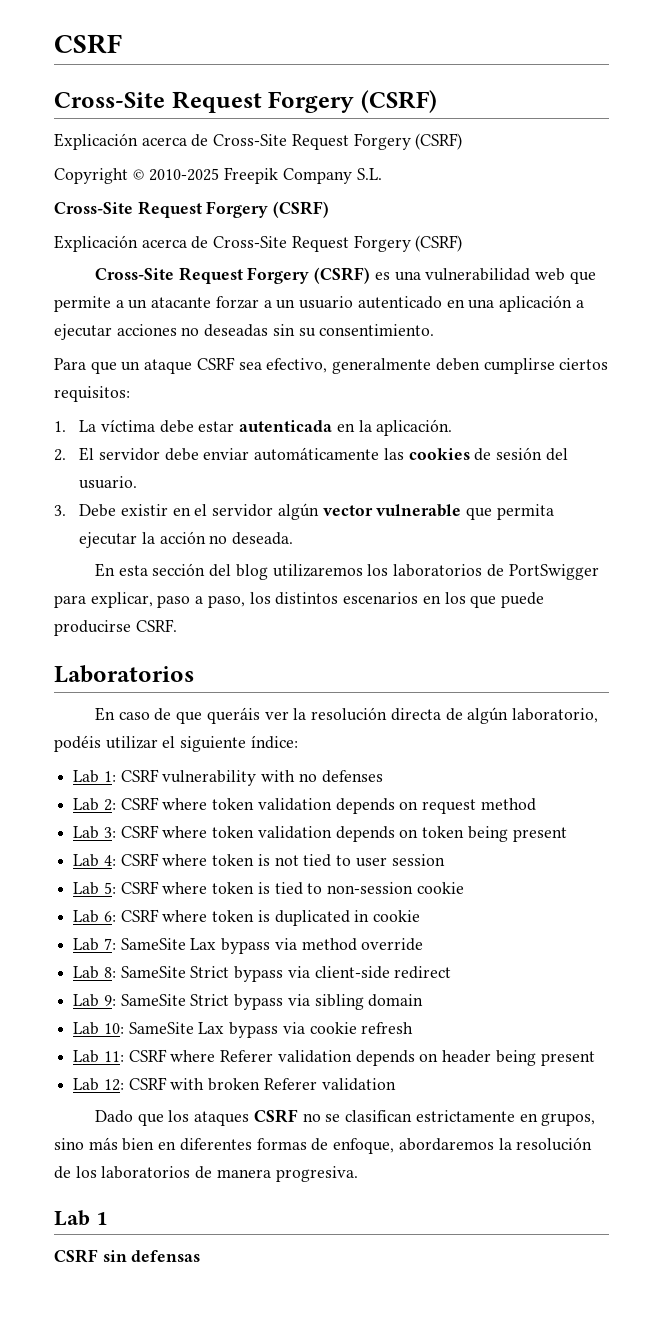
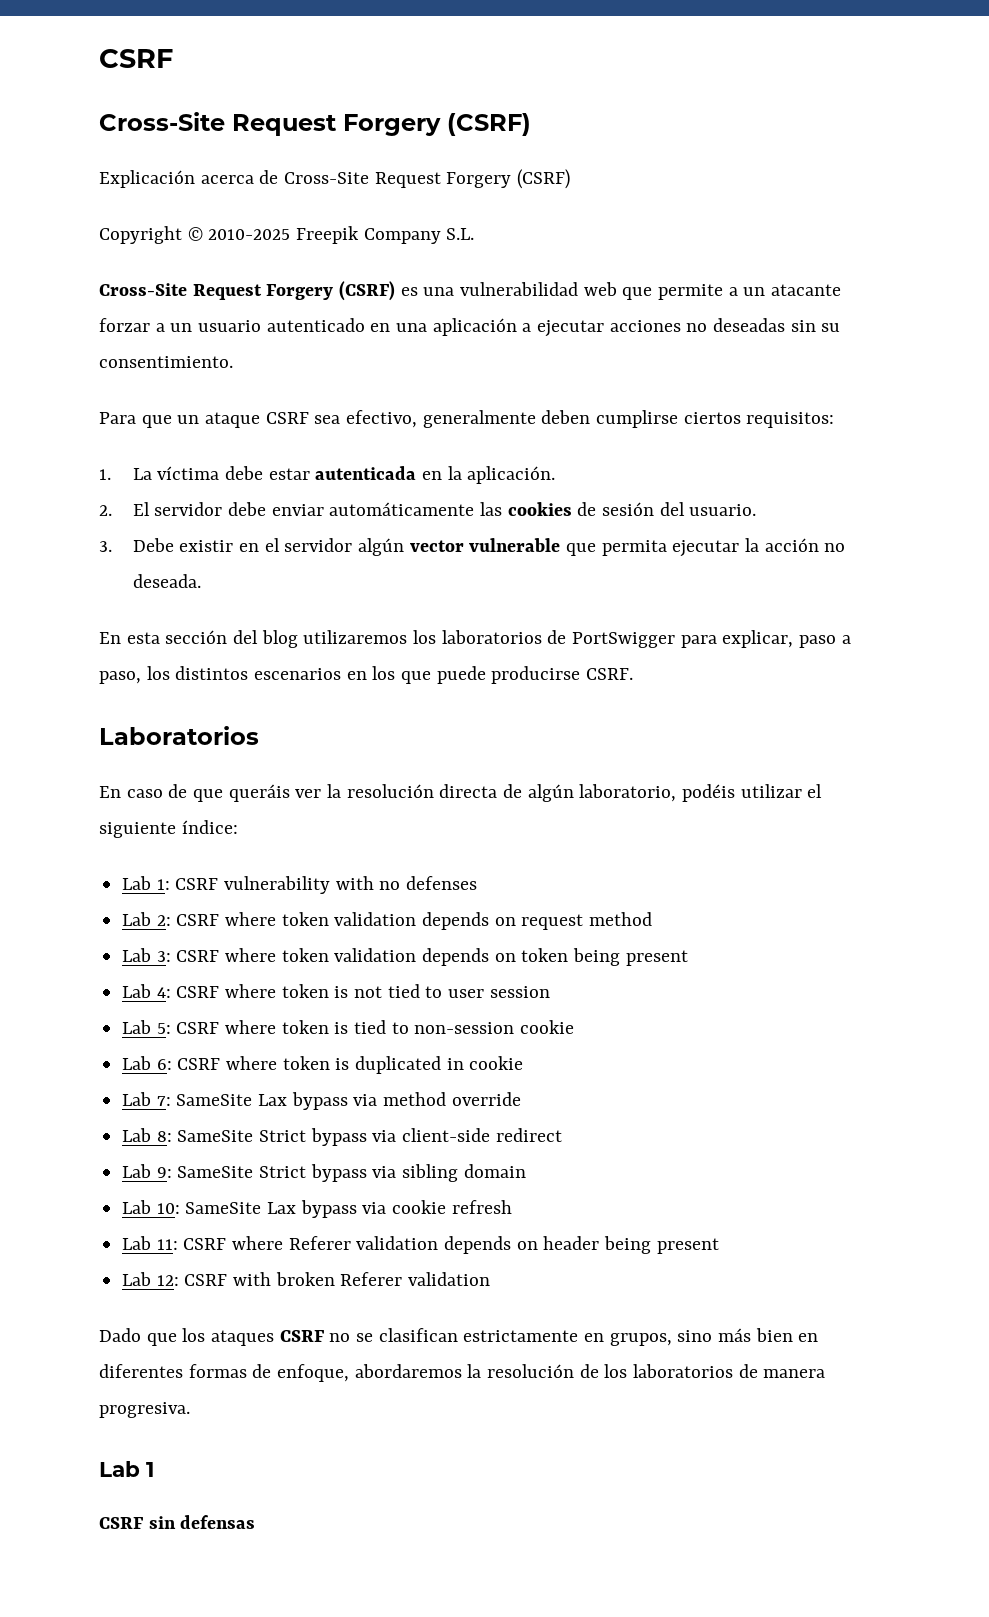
  Copyright © 2010-2025 Freepik Company S.L.
- Cross-Site Request Forgery (CSRF)
- Explicación acerca de Cross-Site Request Forgery (CSRF)

